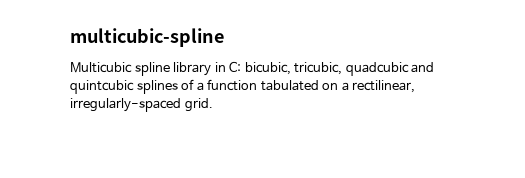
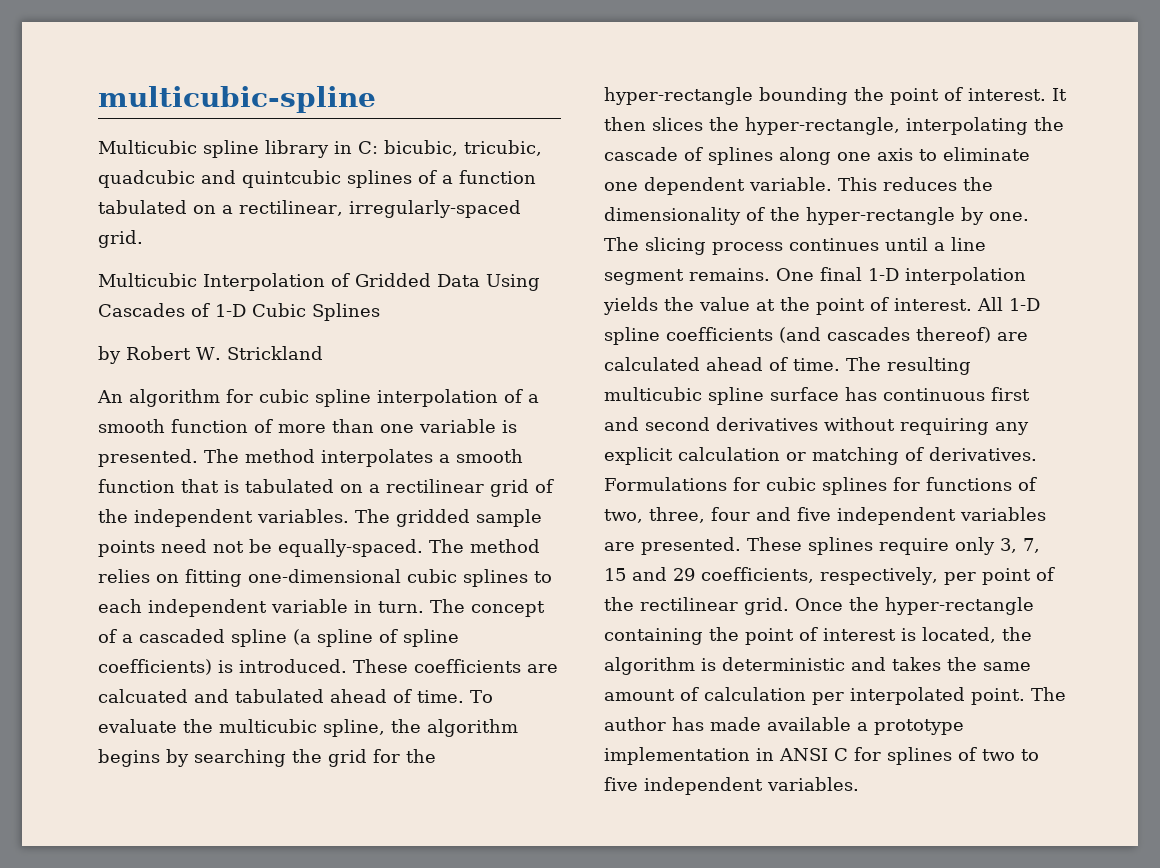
+ Multicubic Interpolation of Gridded Data Using Cascades of 1-D Cubic Splines
+ by Robert W. Strickland
+ An algorithm for cubic spline interpolation of a smooth function of more than one variable is presented. The method interpolates a smooth function that is tabulated on a rectilinear grid of the independent variables. The gridded sample points need not be equally-spaced. The method relies on fitting one-dimensional cubic splines to each independent variable in turn. The concept of a cascaded spline (a spline of spline coefficients) is introduced. These coefficients are calcuated and tabulated ahead of time. To evaluate the multicubic spline, the algorithm begins by searching the grid for the hyper-rectangle bounding the point of interest. It then slices the hyper-rectangle, interpolating the cascade of splines along one axis to eliminate one dependent variable. This reduces the dimensionality of the hyper-rectangle by one. The slicing process continues until a line segment remains. One final 1-D interpolation yields the value at the point of interest. All 1-D spline coefficients (and cascades thereof) are calculated ahead of time. The resulting multicubic spline surface has continuous first and second derivatives without requiring any explicit calculation or matching of derivatives. Formulations for cubic splines for functions of two, three, four and five independent variables are presented. These splines require only 3, 7, 15 and 29 coefficients, respectively, per point of the rectilinear grid. Once the hyper-rectangle containing the point of interest is located, the algorithm is deterministic and takes the same amount of calculation per interpolated point. The author has made available a prototype implementation in ANSI C for splines of two to five independent variables.

